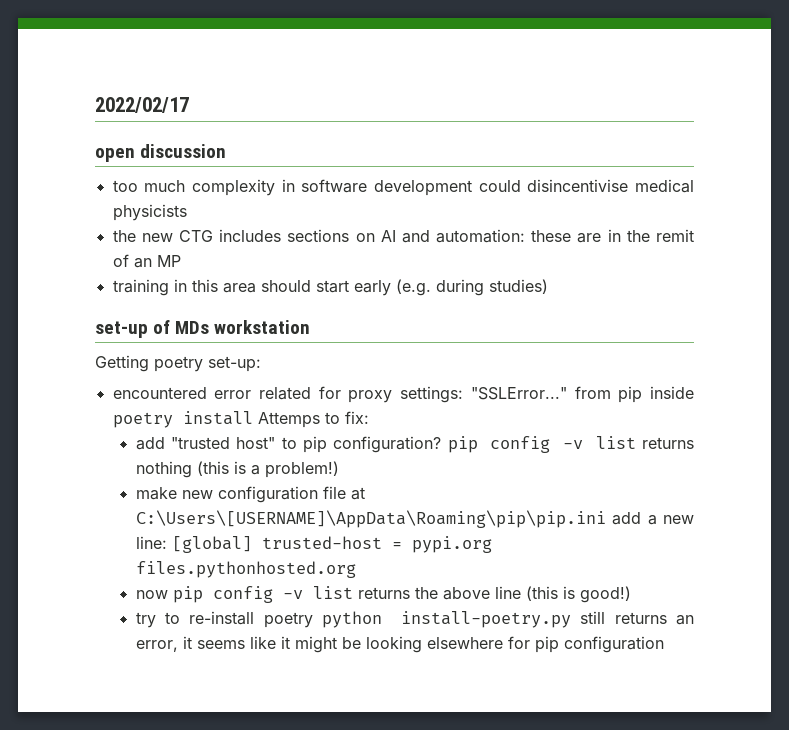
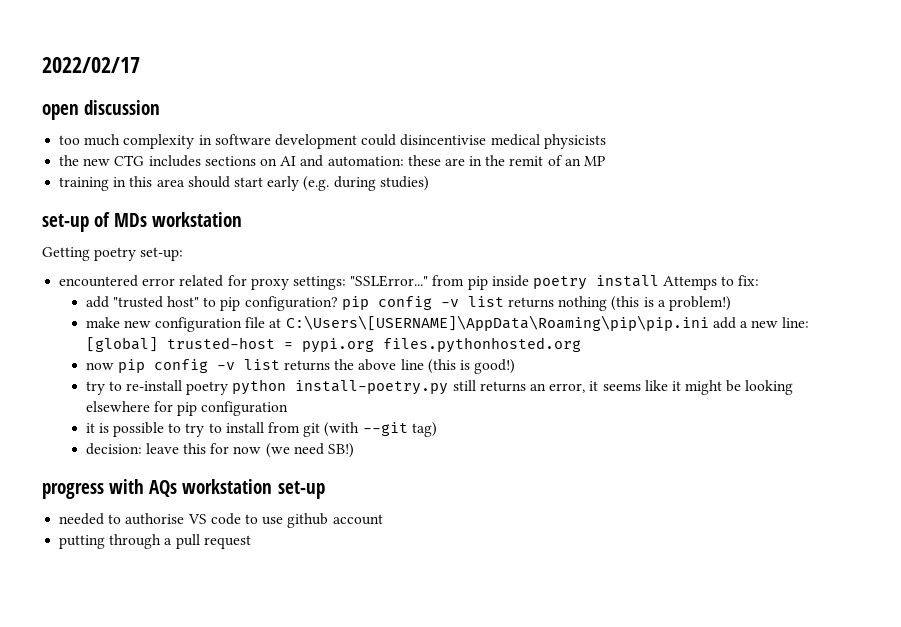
+ it is possible to try to install from git (with --git tag)
+ decision: leave this for now (we need SB!)
+ progress with AQs workstation set-up
+ needed to authorise VS code to use github account
+ putting through a pull request

